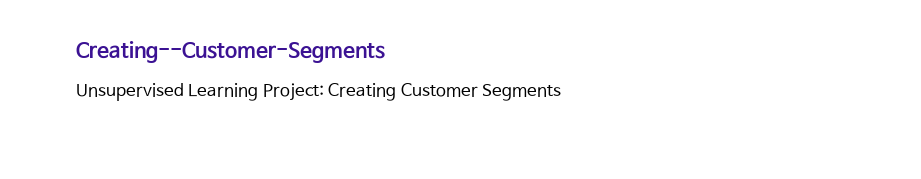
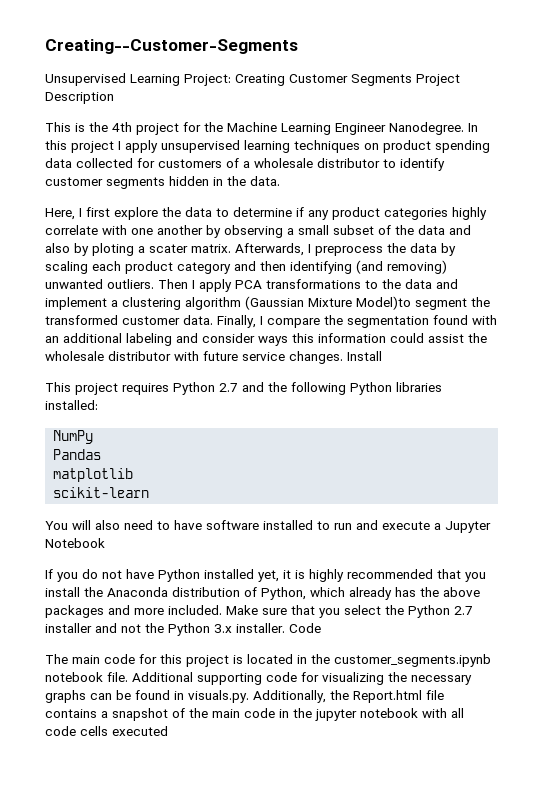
- Unsupervised Learning Project: Creating Customer Segments
+ Unsupervised Learning Project: Creating Customer Segments Project Description
+ This is the 4th project for the Machine Learning Engineer Nanodegree. In this project I apply unsupervised learning techniques on product spending data collected for customers of a wholesale distributor to identify customer segments hidden in the data.
+ Here, I first explore the data to determine if any product categories highly correlate with one another by observing a small subset of the data and also by ploting a scater matrix. Afterwards, I preprocess the data by scaling each product category and then identifying (and removing) unwanted outliers. Then I apply PCA transformations to the data and implement a clustering algorithm (Gaussian Mixture Model)to segment the transformed customer data. Finally, I compare the segmentation found with an additional labeling and consider ways this information could assist the wholesale distributor with future service changes. Install
+ This project requires Python 2.7 and the following Python libraries installed:
+ NumPy
+ Pandas
+ matplotlib
+ scikit-learn
+ You will also need to have software installed to run and execute a Jupyter Notebook
+ If you do not have Python installed yet, it is highly recommended that you install the Anaconda distribution of Python, which already has the above packages and more included. Make sure that you select the Python 2.7 installer and not the Python 3.x installer. Code
+ The main code for this project is located in the customer_segments.ipynb notebook file. Additional supporting code for visualizing the necessary graphs can be found in visuals.py. Additionally, the Report.html file contains a snapshot of the main code in the jupyter notebook with all code cells executed

